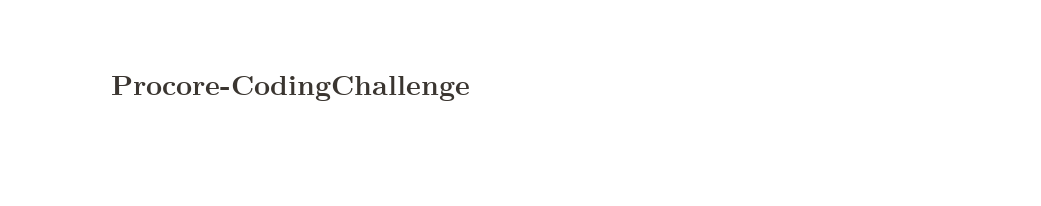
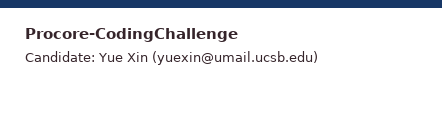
+ Candidate: Yue Xin (yuexin@umail.ucsb.edu)

